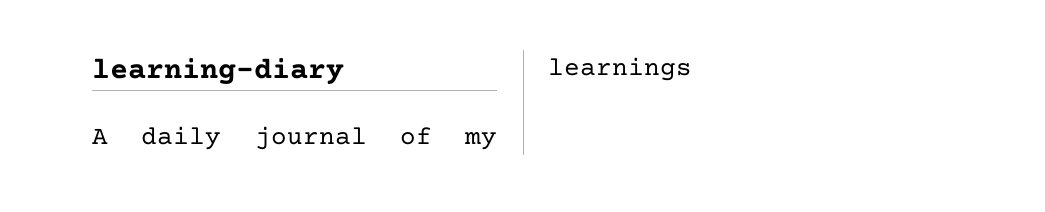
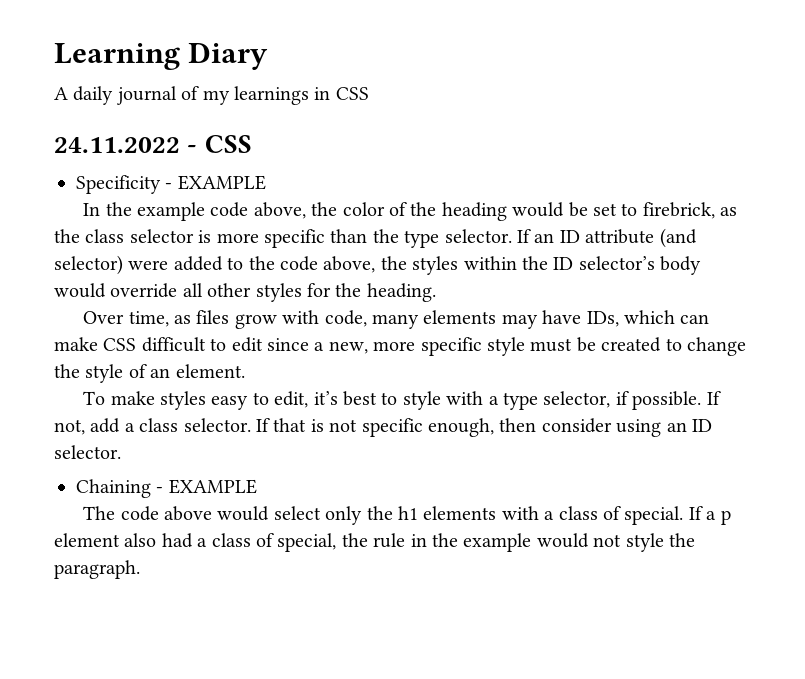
- learning-diary
+ Learning Diary
- A daily journal of my learnings
+ A daily journal of my learnings in CSS
+ 24.11.2022 - CSS
+ Specificity - EXAMPLE
+ In the example code above, the color of the heading would be set to firebrick, as the class selector is more specific than the type selector. If an ID attribute (and selector) were added to the code above, the styles within the ID selector’s body would override all other styles for the heading.
+ Over time, as files grow with code, many elements may have IDs, which can make CSS difficult to edit since a new, more specific style must be created to change the style of an element.
+ To make styles easy to edit, it’s best to style with a type selector, if possible. If not, add a class selector. If that is not specific enough, then consider using an ID selector.
+ Chaining - EXAMPLE
+ The code above would select only the h1 elements with a class of special. If a p element also had a class of special, the rule in the example would not style the paragraph.

